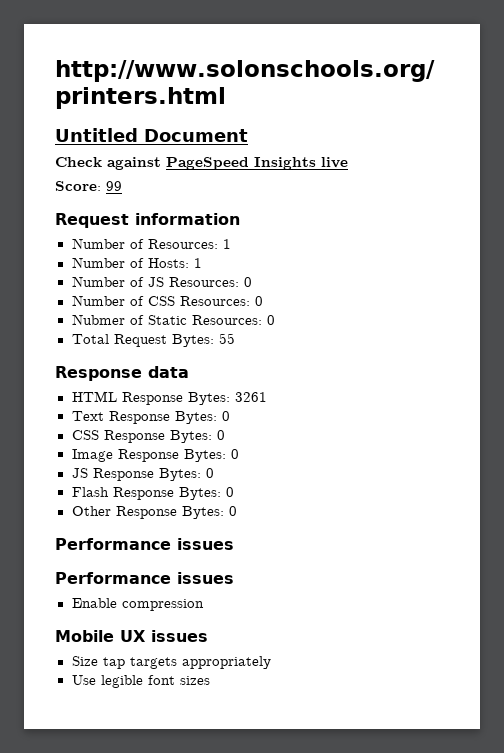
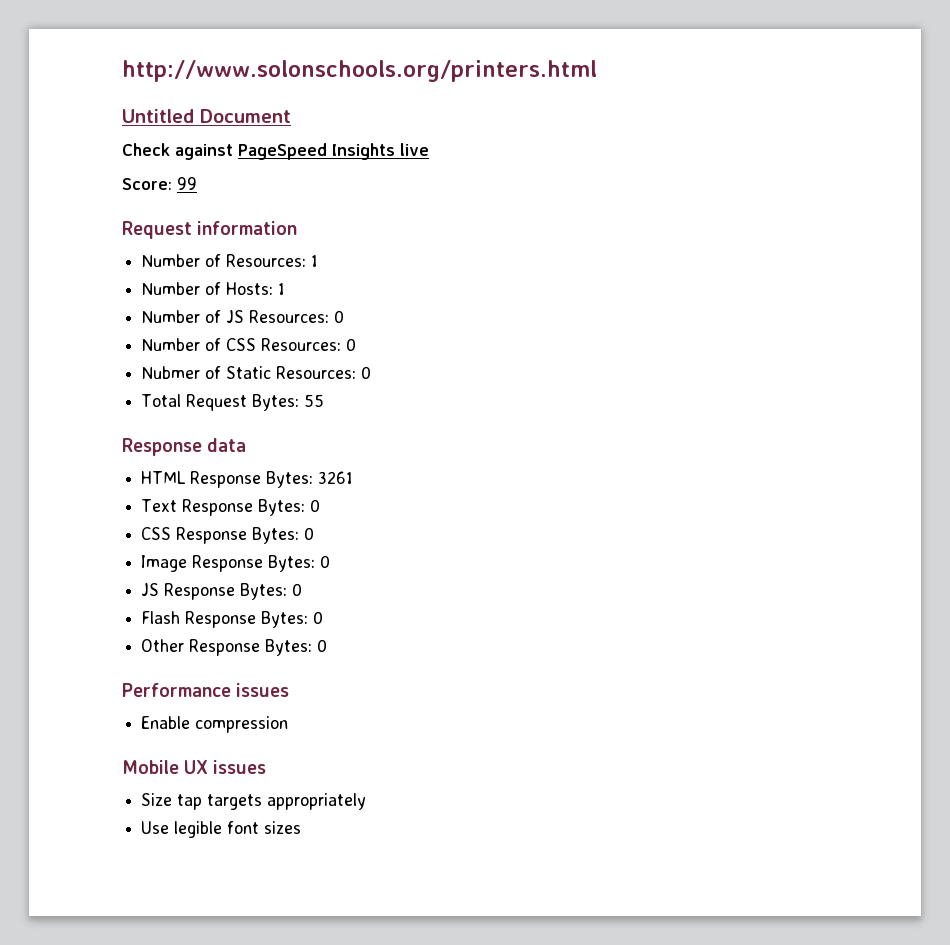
  Other Response Bytes: 0
- Performance issues

